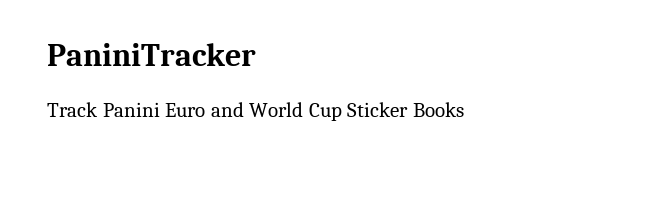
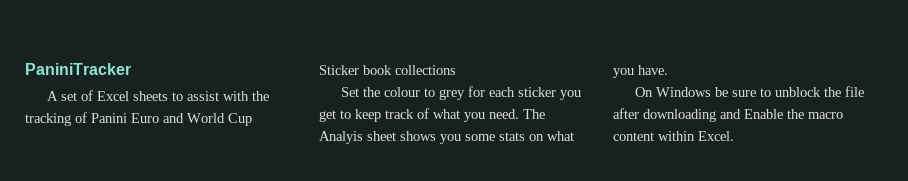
- Track Panini Euro and World Cup Sticker Books
+ A set of Excel sheets to assist with the tracking of Panini Euro and World Cup Sticker book collections
+ Set the colour to grey for each sticker you get to keep track of what you need. The Analyis sheet shows you some stats on what you have.
+ On Windows be sure to unblock the file after downloading and Enable the macro content within Excel.

